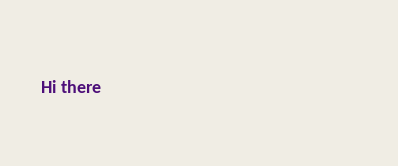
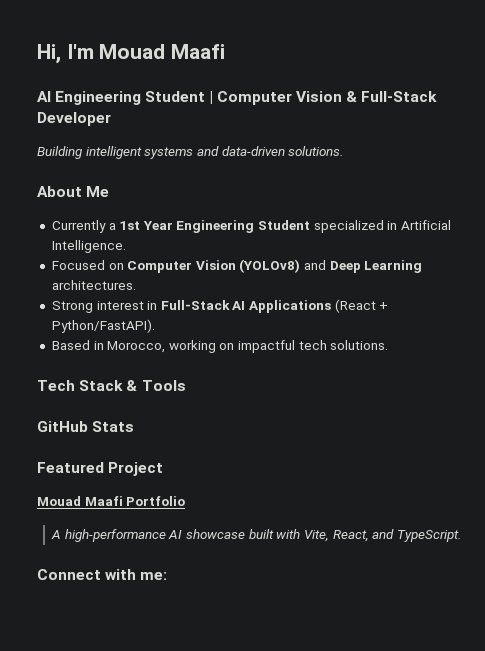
- Hi there
+ Hi, I'm Mouad Maafi
+ AI Engineering Student | Computer Vision & Full-Stack Developer
+ Building intelligent systems and data-driven solutions.
+ About Me
+ Currently a 1st Year Engineering Student specialized in Artificial Intelligence.
+ Focused on Computer Vision (YOLOv8) and Deep Learning architectures.
+ Strong interest in Full-Stack AI Applications (React + Python/FastAPI).
+ Based in Morocco, working on impactful tech solutions.
+ Tech Stack & Tools
+ GitHub Stats
+ Featured Project
+ Mouad Maafi Portfolio
+ A high-performance AI showcase built with Vite, React, and TypeScript.
+ Connect with me:

